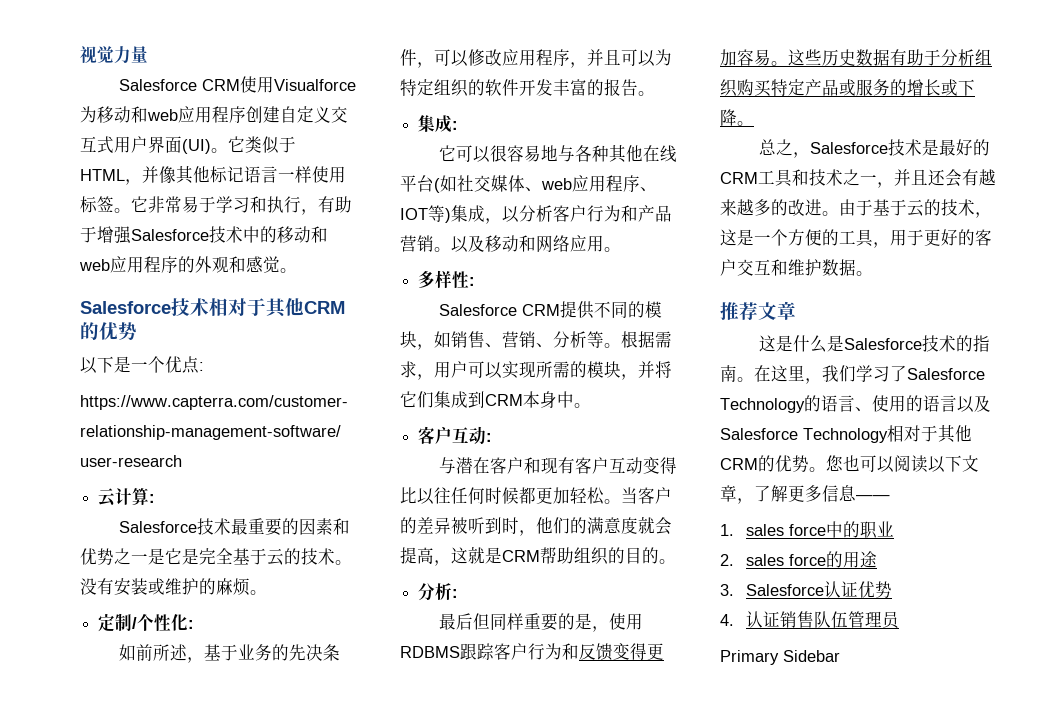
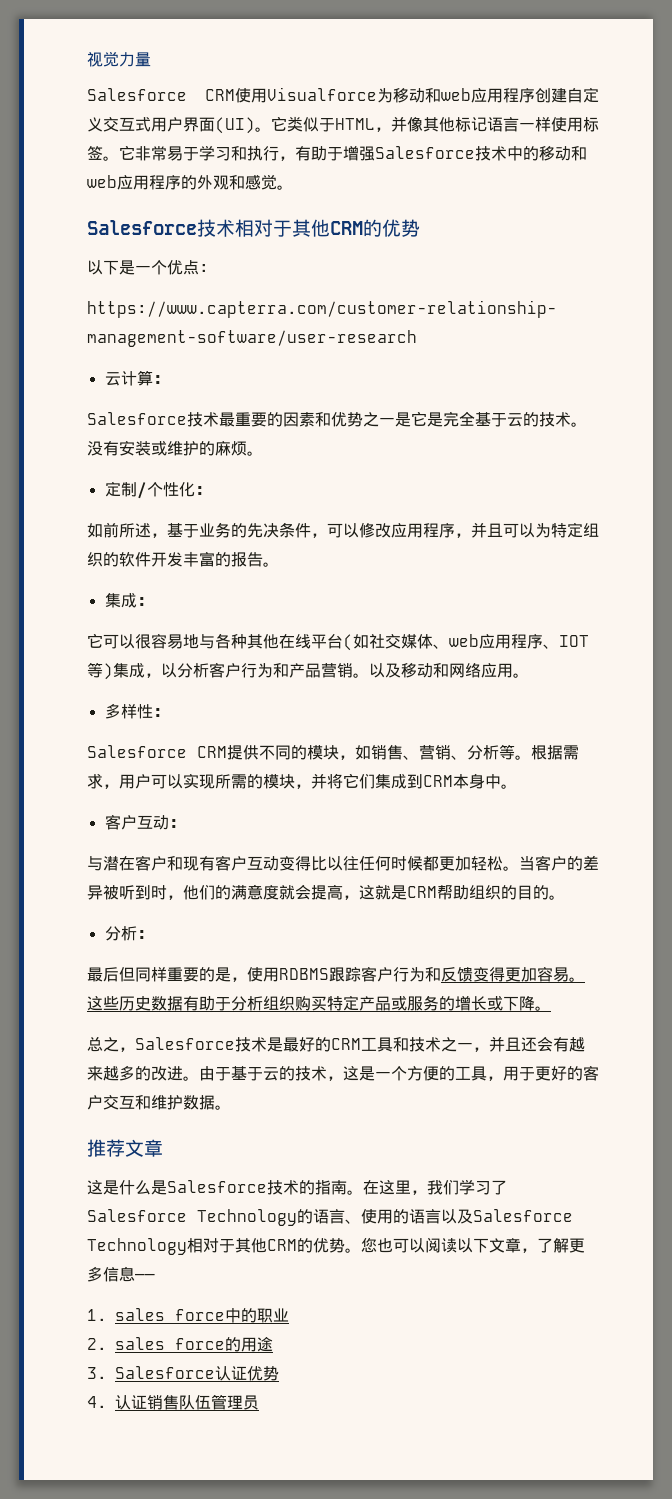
- Primary Sidebar

